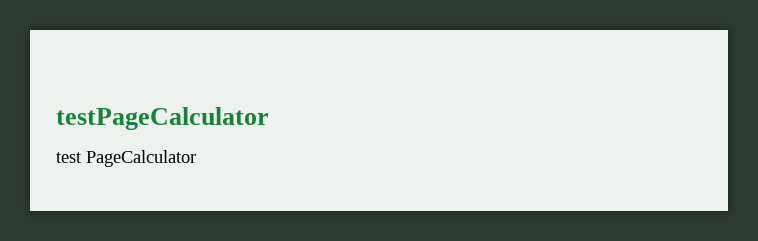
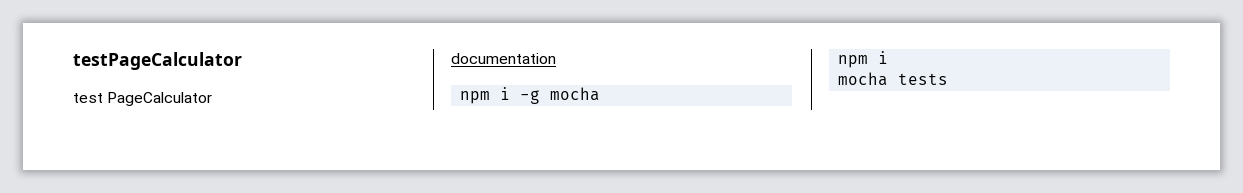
+ documentation
+ npm i -g mocha
+ npm i
+ mocha tests

